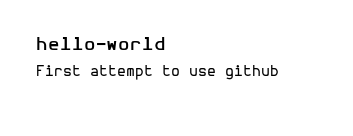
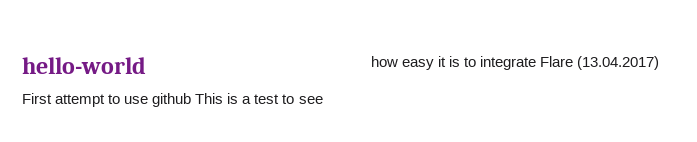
- First attempt to use github
+ First attempt to use github This is a test to see how easy it is to integrate Flare (13.04.2017)

